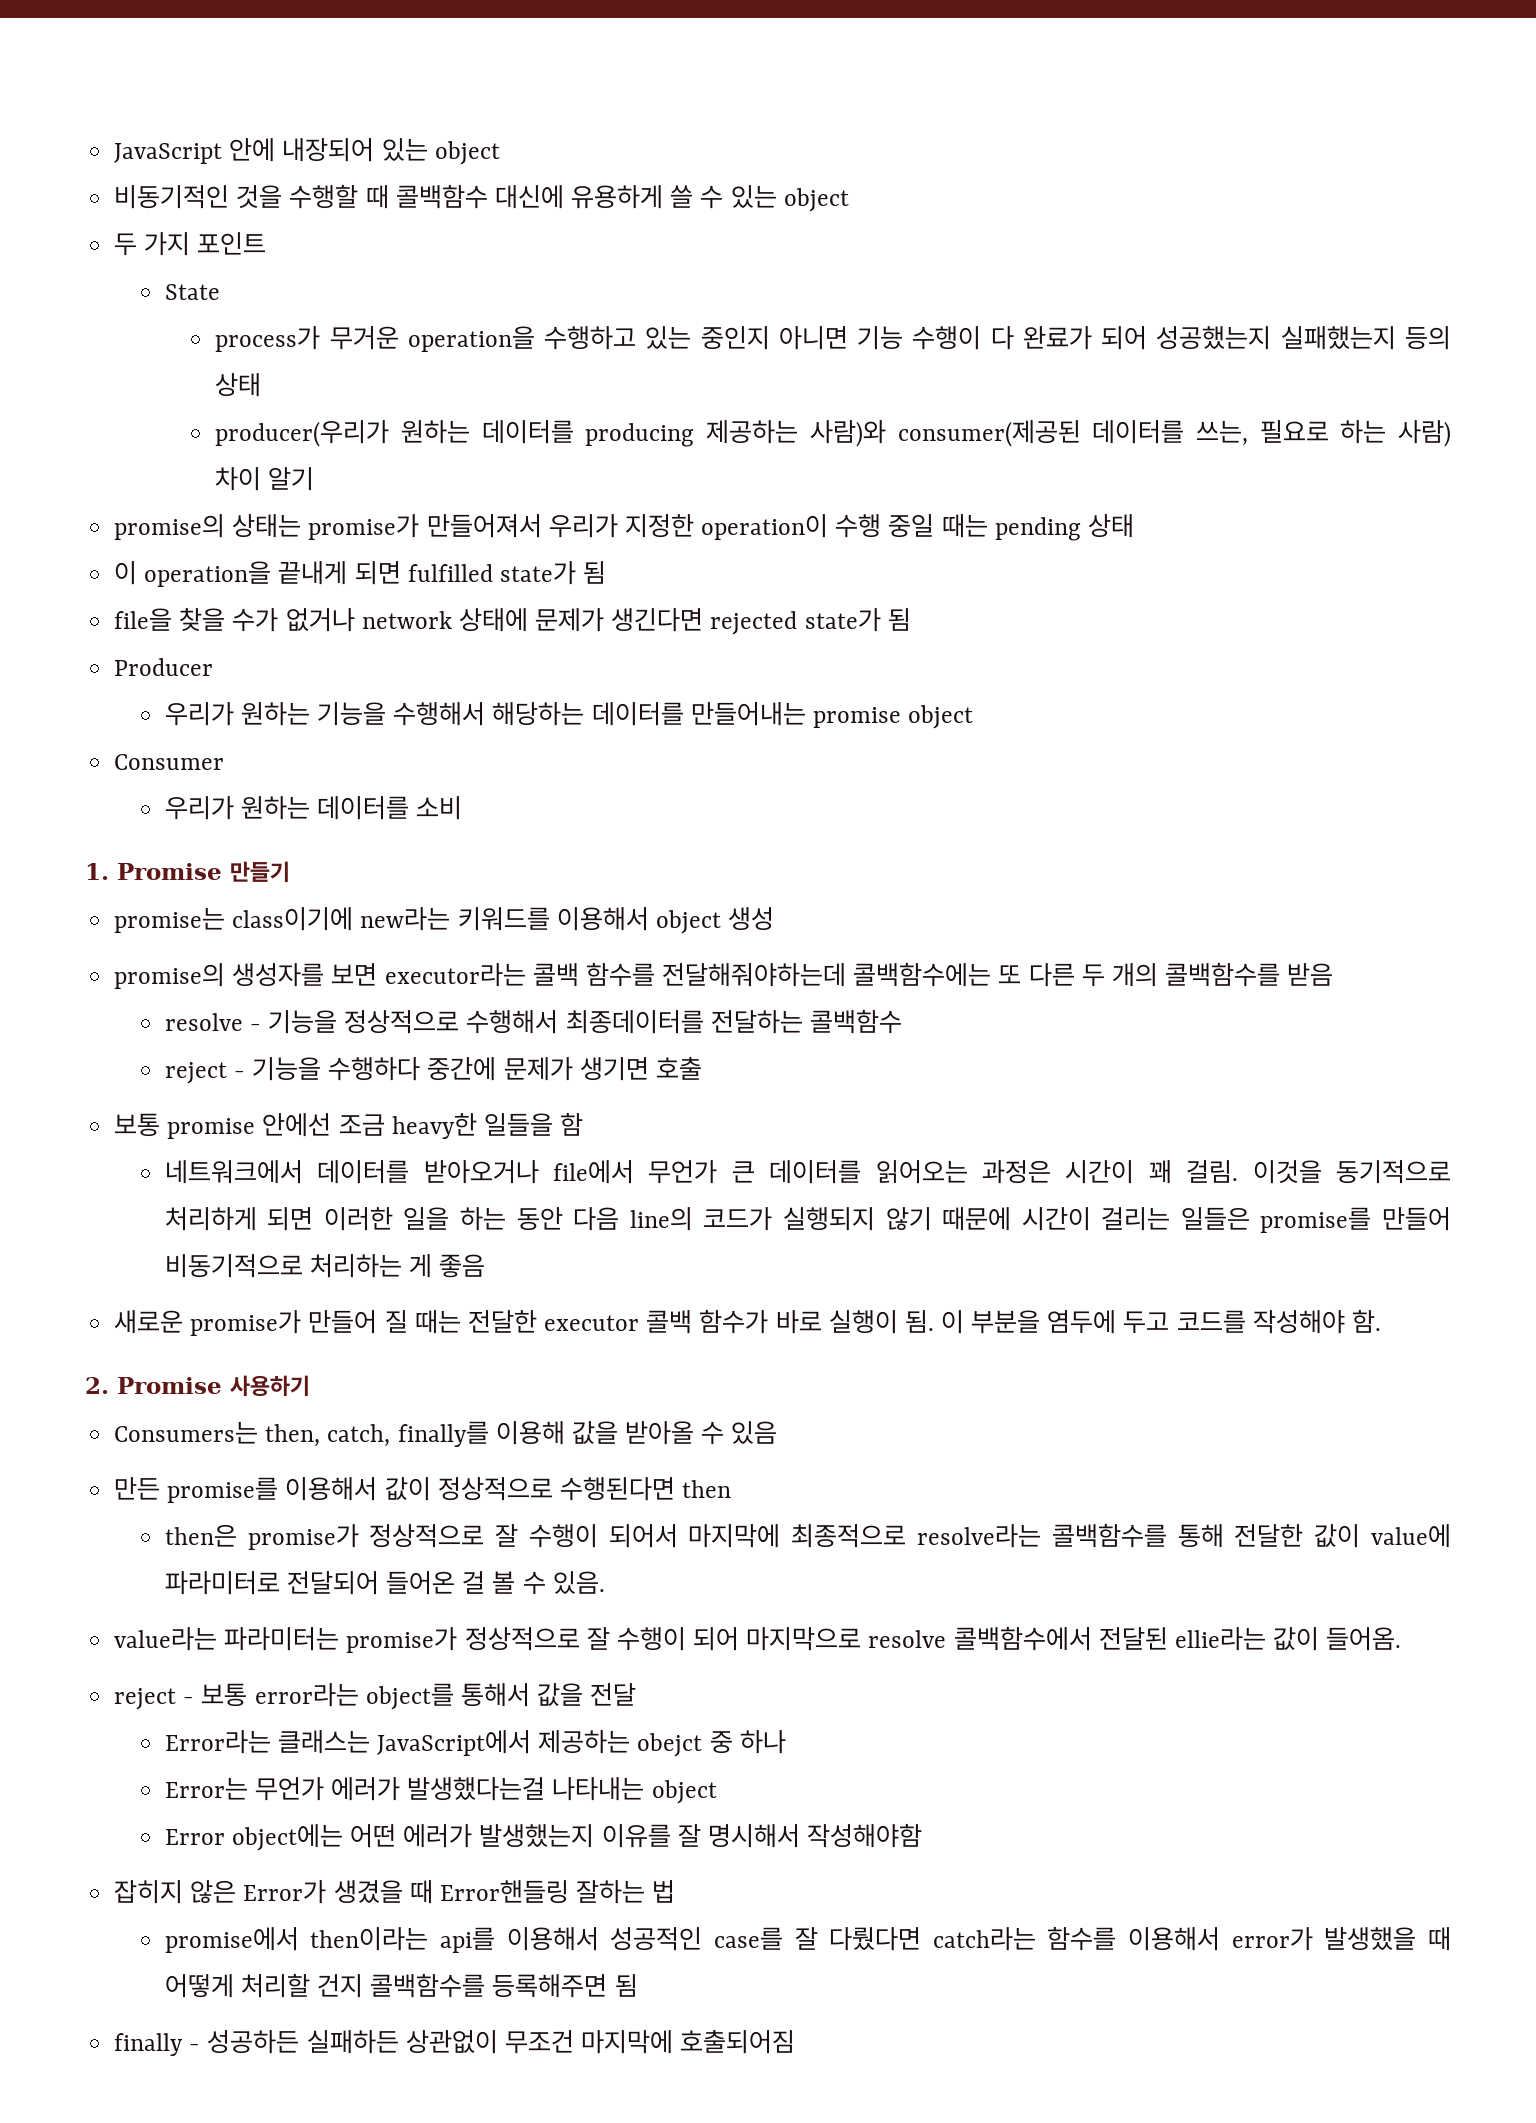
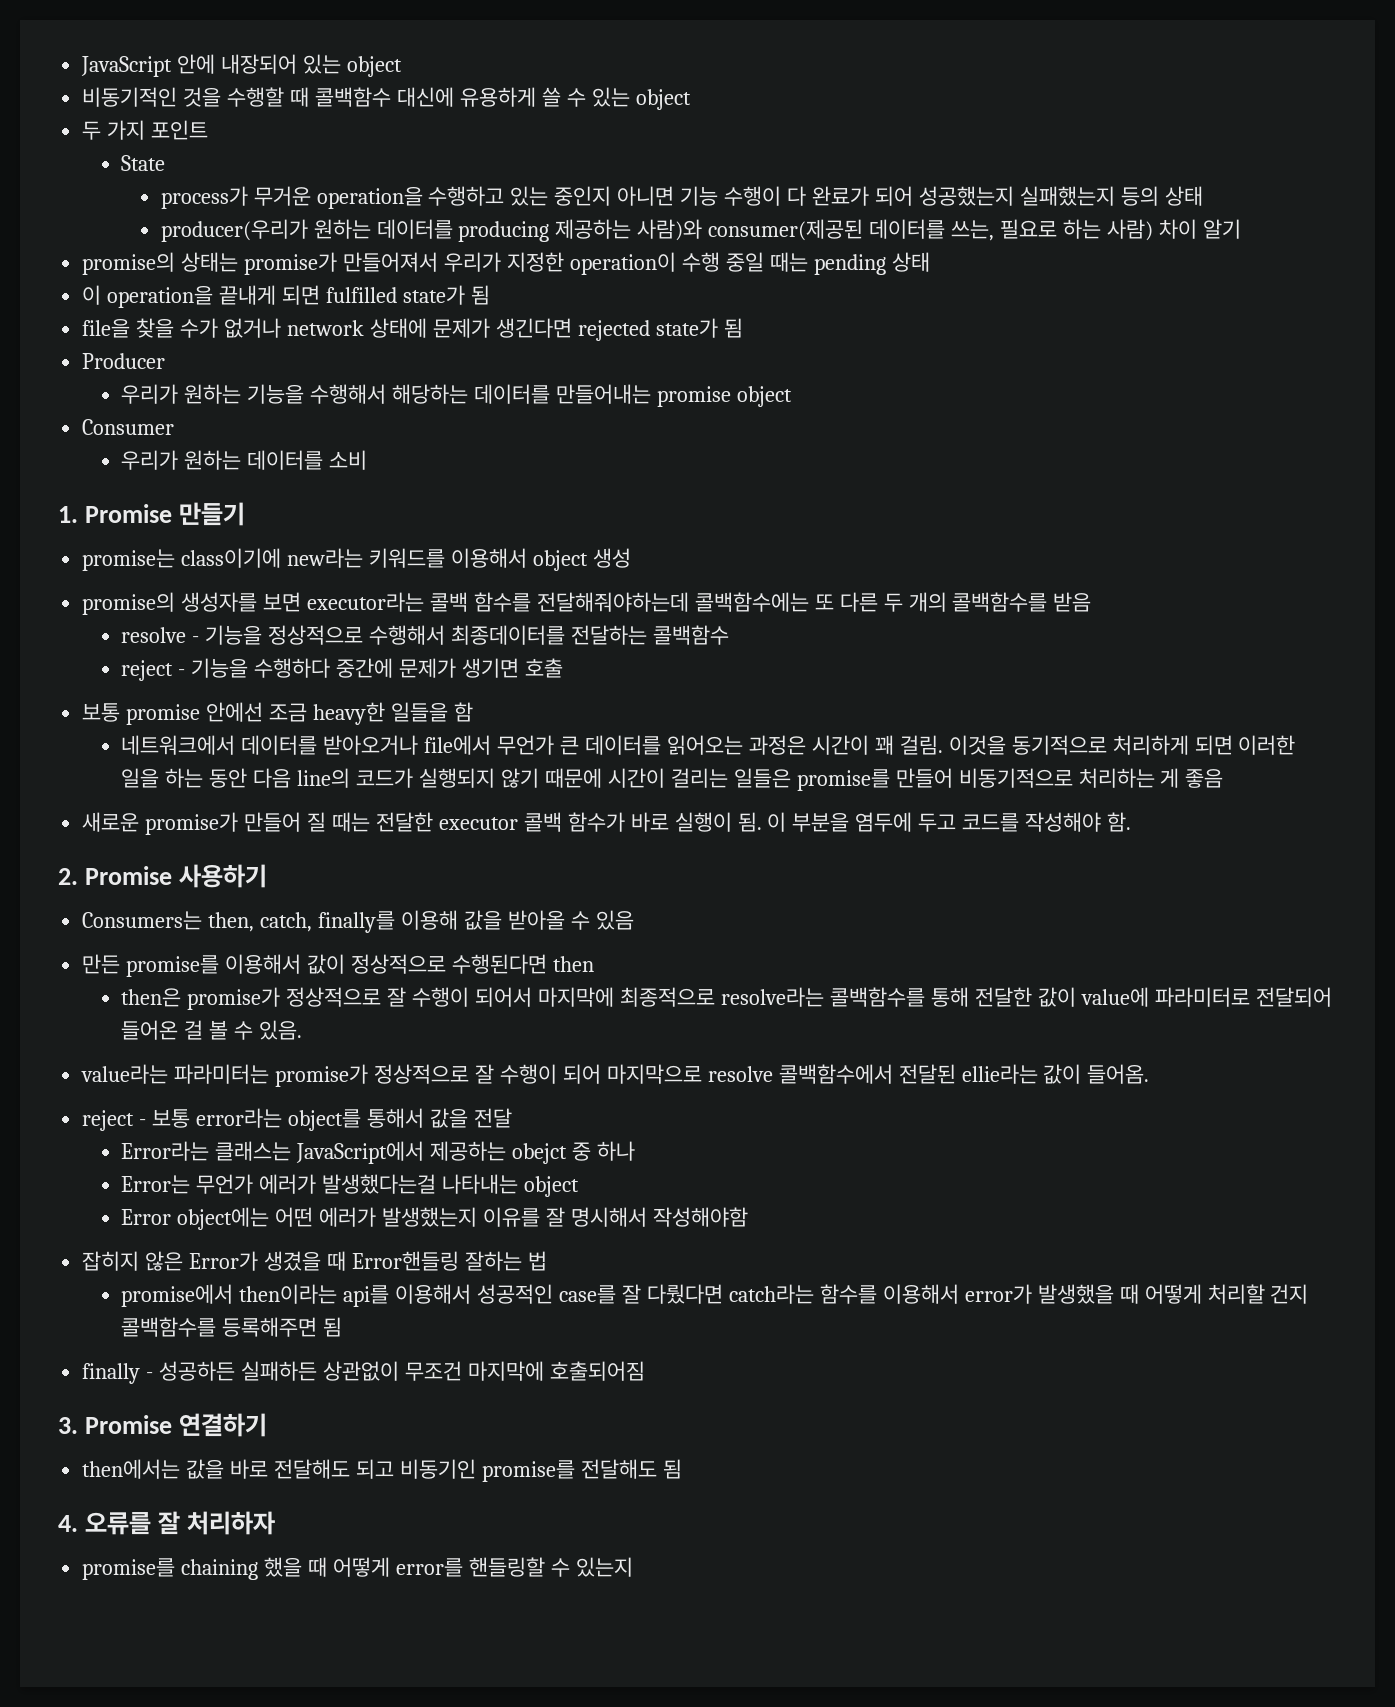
+ 3. Promise 연결하기
+ then에서는 값을 바로 전달해도 되고 비동기인 promise를 전달해도 됨
+ 4. 오류를 잘 처리하자
+ promise를 chaining 했을 때 어떻게 error를 핸들링할 수 있는지

